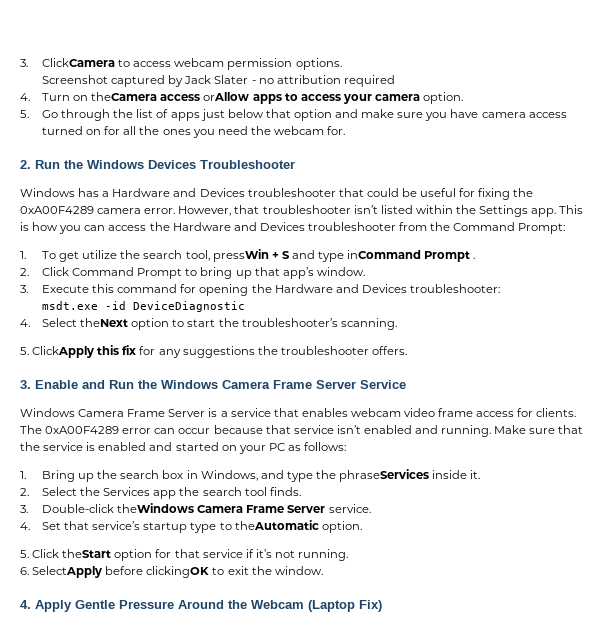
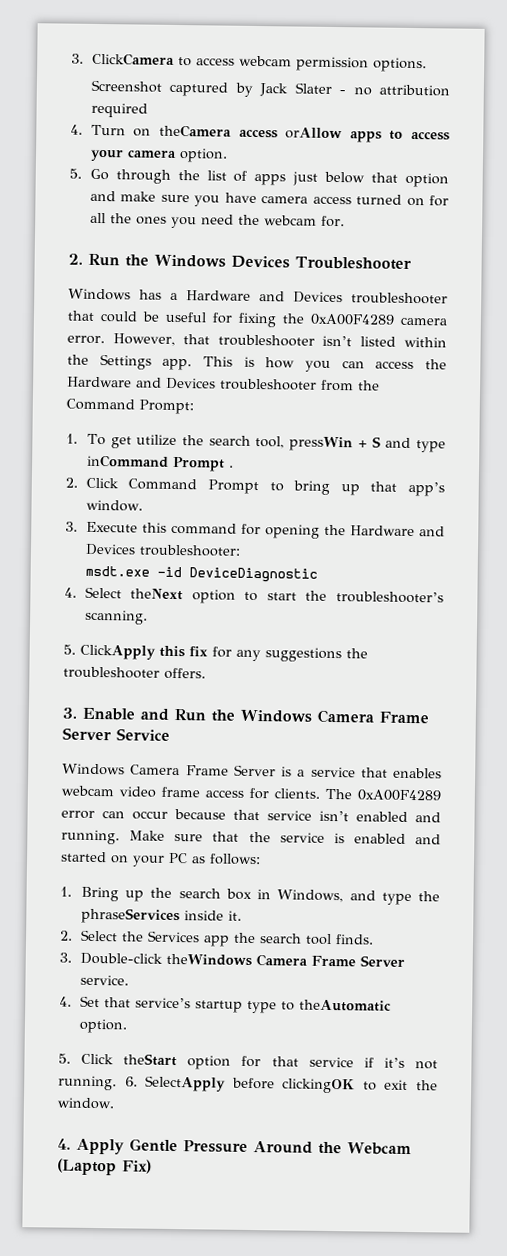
- 5. Click theStart option for that service if it’s not running.
- 6. SelectApply before clickingOK to exit the window.
+ 5. Click theStart option for that service if it’s not running. 6. SelectApply before clickingOK to exit the window.

